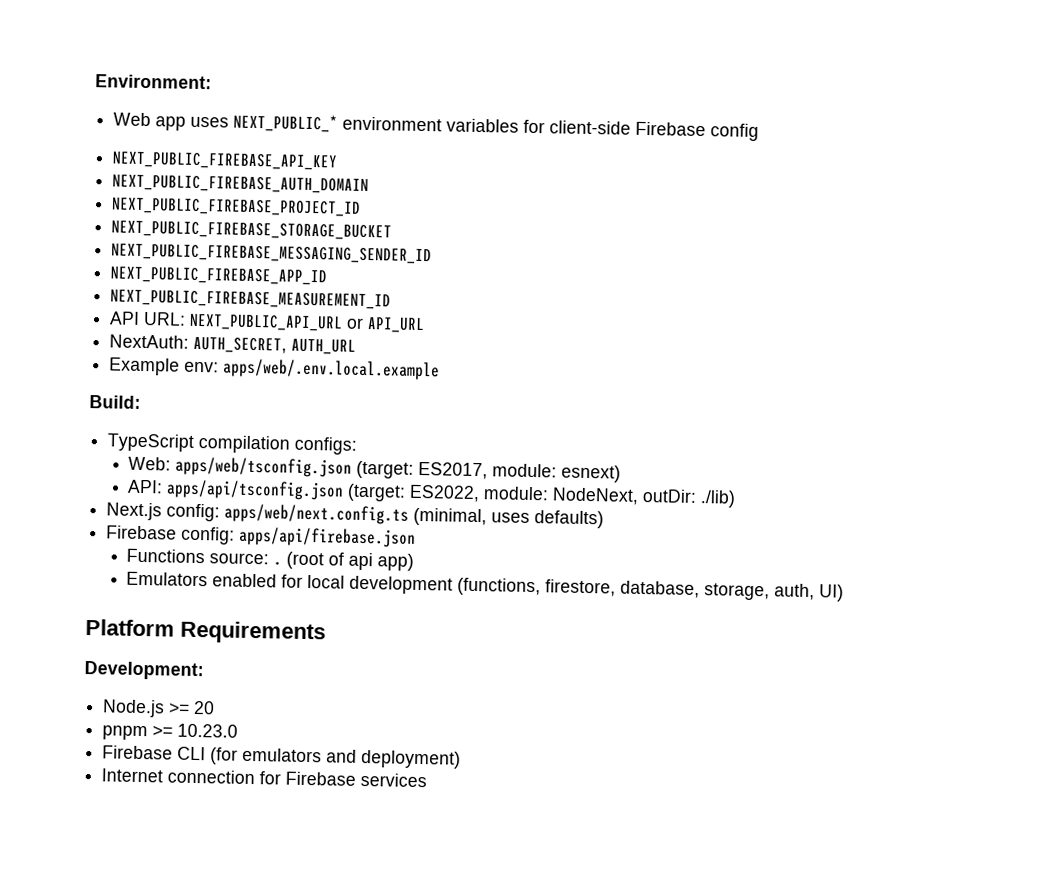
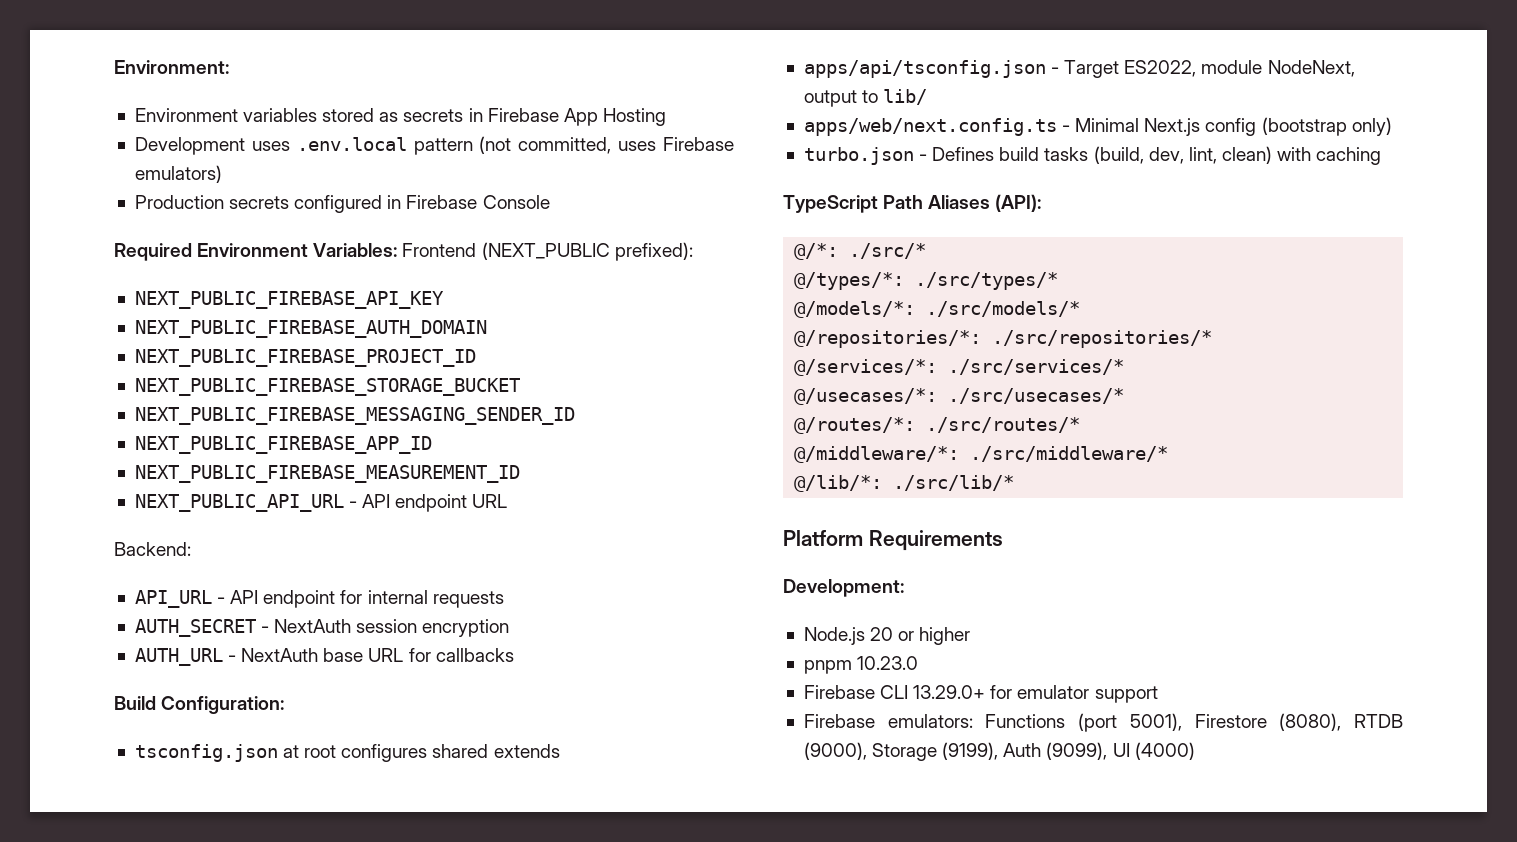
- Web app uses NEXT_PUBLIC_* environment variables for client-side Firebase config
+ Environment variables stored as secrets in Firebase App Hosting
+ Development uses .env.local pattern (not committed, uses Firebase emulators)
+ Production secrets configured in Firebase Console
+ Required Environment Variables: Frontend (NEXT_PUBLIC prefixed):
- API URL: NEXT_PUBLIC_API_URL or API_URL
- NextAuth: AUTH_SECRET, AUTH_URL
- Example env: apps/web/.env.local.example
- Build:
- TypeScript compilation configs:
- Web: apps/web/tsconfig.json (target: ES2017, module: esnext)
- API: apps/api/tsconfig.json (target: ES2022, module: NodeNext, outDir: ./lib)
- Next.js config: apps/web/next.config.ts (minimal, uses defaults)
- Firebase config: apps/api/firebase.json
- Functions source: . (root of api app)
- Emulators enabled for local development (functions, firestore, database, storage, auth, UI)
+ NEXT_PUBLIC_API_URL - API endpoint URL
+ Backend:
+ API_URL - API endpoint for internal requests
+ AUTH_SECRET - NextAuth session encryption
+ AUTH_URL - NextAuth base URL for callbacks
+ Build Configuration:
+ tsconfig.json at root configures shared extends
+ apps/api/tsconfig.json - Target ES2022, module NodeNext, output to lib/
+ apps/web/next.config.ts - Minimal Next.js config (bootstrap only)
+ turbo.json - Defines build tasks (build, dev, lint, clean) with caching
+ TypeScript Path Aliases (API):
+ @/*: ./src/*
+ @/types/*: ./src/types/*
+ @/models/*: ./src/models/*
+ @/repositories/*: ./src/repositories/*
+ @/services/*: ./src/services/*
+ @/usecases/*: ./src/usecases/*
+ @/routes/*: ./src/routes/*
+ @/middleware/*: ./src/middleware/*
+ @/lib/*: ./src/lib/*
- Node.js >= 20
+ Node.js 20 or higher
- pnpm >= 10.23.0
+ pnpm 10.23.0
- Firebase CLI (for emulators and deployment)
- Internet connection for Firebase services
+ Firebase CLI 13.29.0+ for emulator support
+ Firebase emulators: Functions (port 5001), Firestore (8080), RTDB (9000), Storage (9199), Auth (9099), UI (4000)

